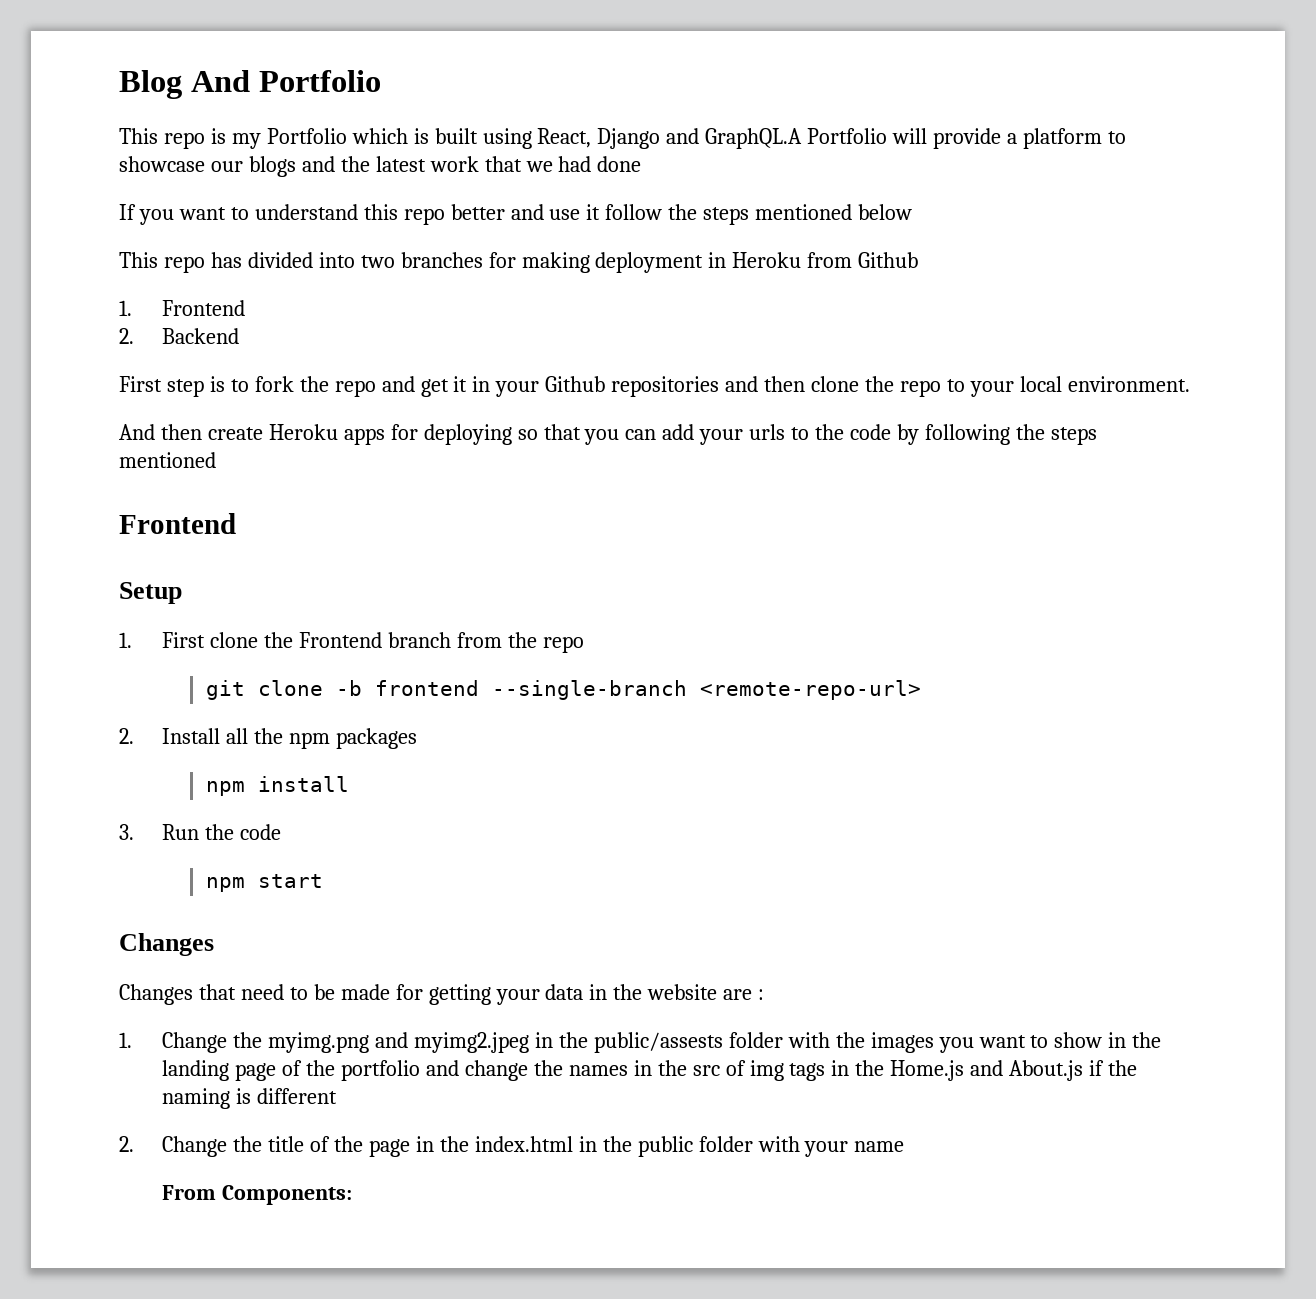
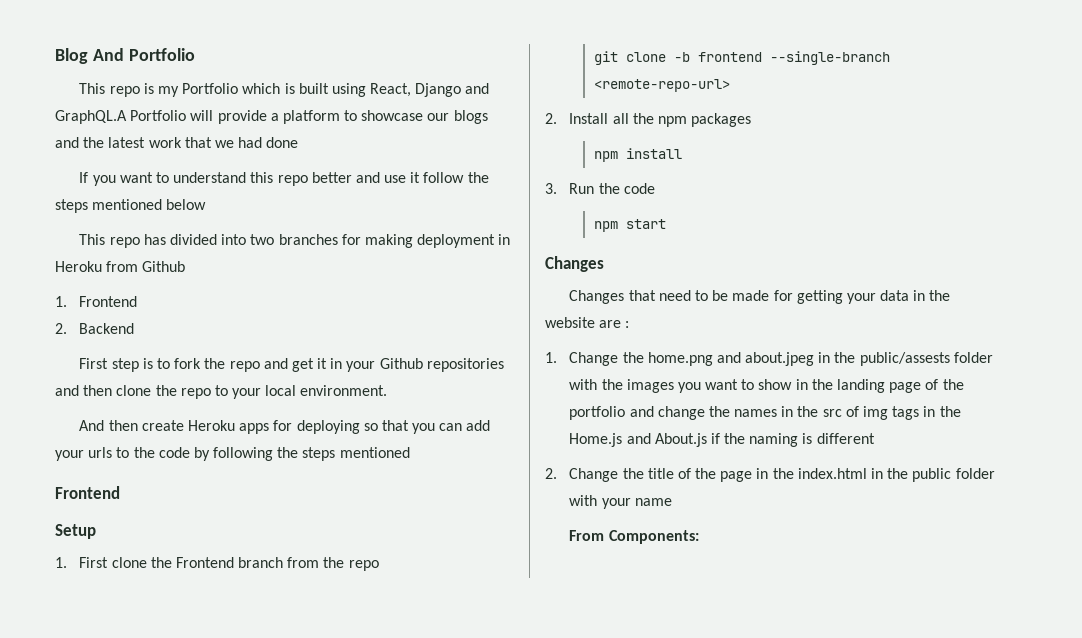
- 1. Change the myimg.png and myimg2.jpeg in the public/assests folder with the images you want to show in the landing page of the portfolio and change the names in the src of img tags in the Home.js and About.js if the naming is different
+ 1. Change the home.png and about.jpeg in the public/assests folder with the images you want to show in the landing page of the portfolio and change the names in the src of img tags in the Home.js and About.js if the naming is different

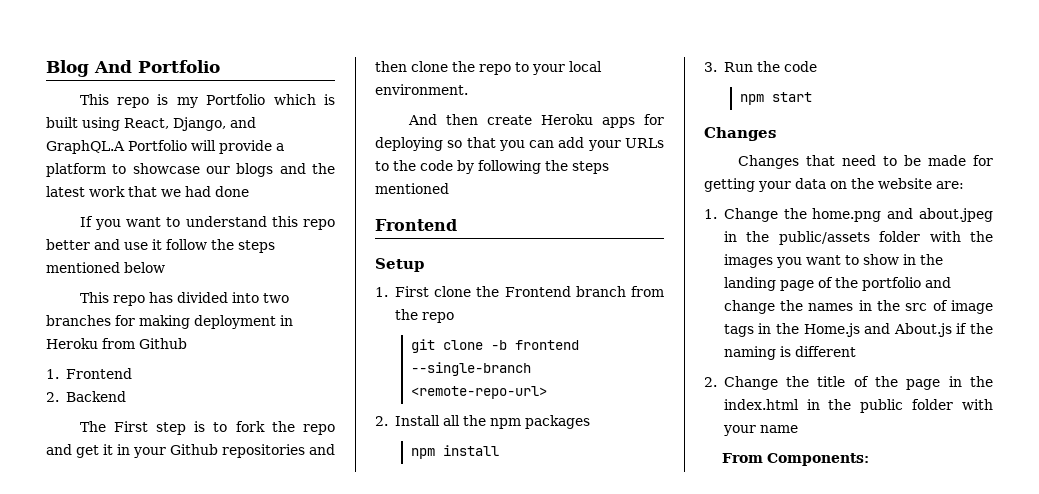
- This repo is my Portfolio which is built using React, Django and GraphQL.A Portfolio will provide a platform to showcase our blogs and the latest work that we had done
+ This repo is my Portfolio which is built using React, Django, and GraphQL.A Portfolio will provide a platform to showcase our blogs and the latest work that we had done
- First step is to fork the repo and get it in your Github repositories and then clone the repo to your local environment.
+ The First step is to fork the repo and get it in your Github repositories and then clone the repo to your local environment.
- And then create Heroku apps for deploying so that you can add your urls to the code by following the steps mentioned
+ And then create Heroku apps for deploying so that you can add your URLs to the code by following the steps mentioned
- Changes that need to be made for getting your data in the website are :
+ Changes that need to be made for getting your data on the website are:
- 1. Change the home.png and about.jpeg in the public/assests folder with the images you want to show in the landing page of the portfolio and change the names in the src of img tags in the Home.js and About.js if the naming is different
+ 1. Change the home.png and about.jpeg in the public/assets folder with the images you want to show in the landing page of the portfolio and change the names in the src of image tags in the Home.js and About.js if the naming is different

